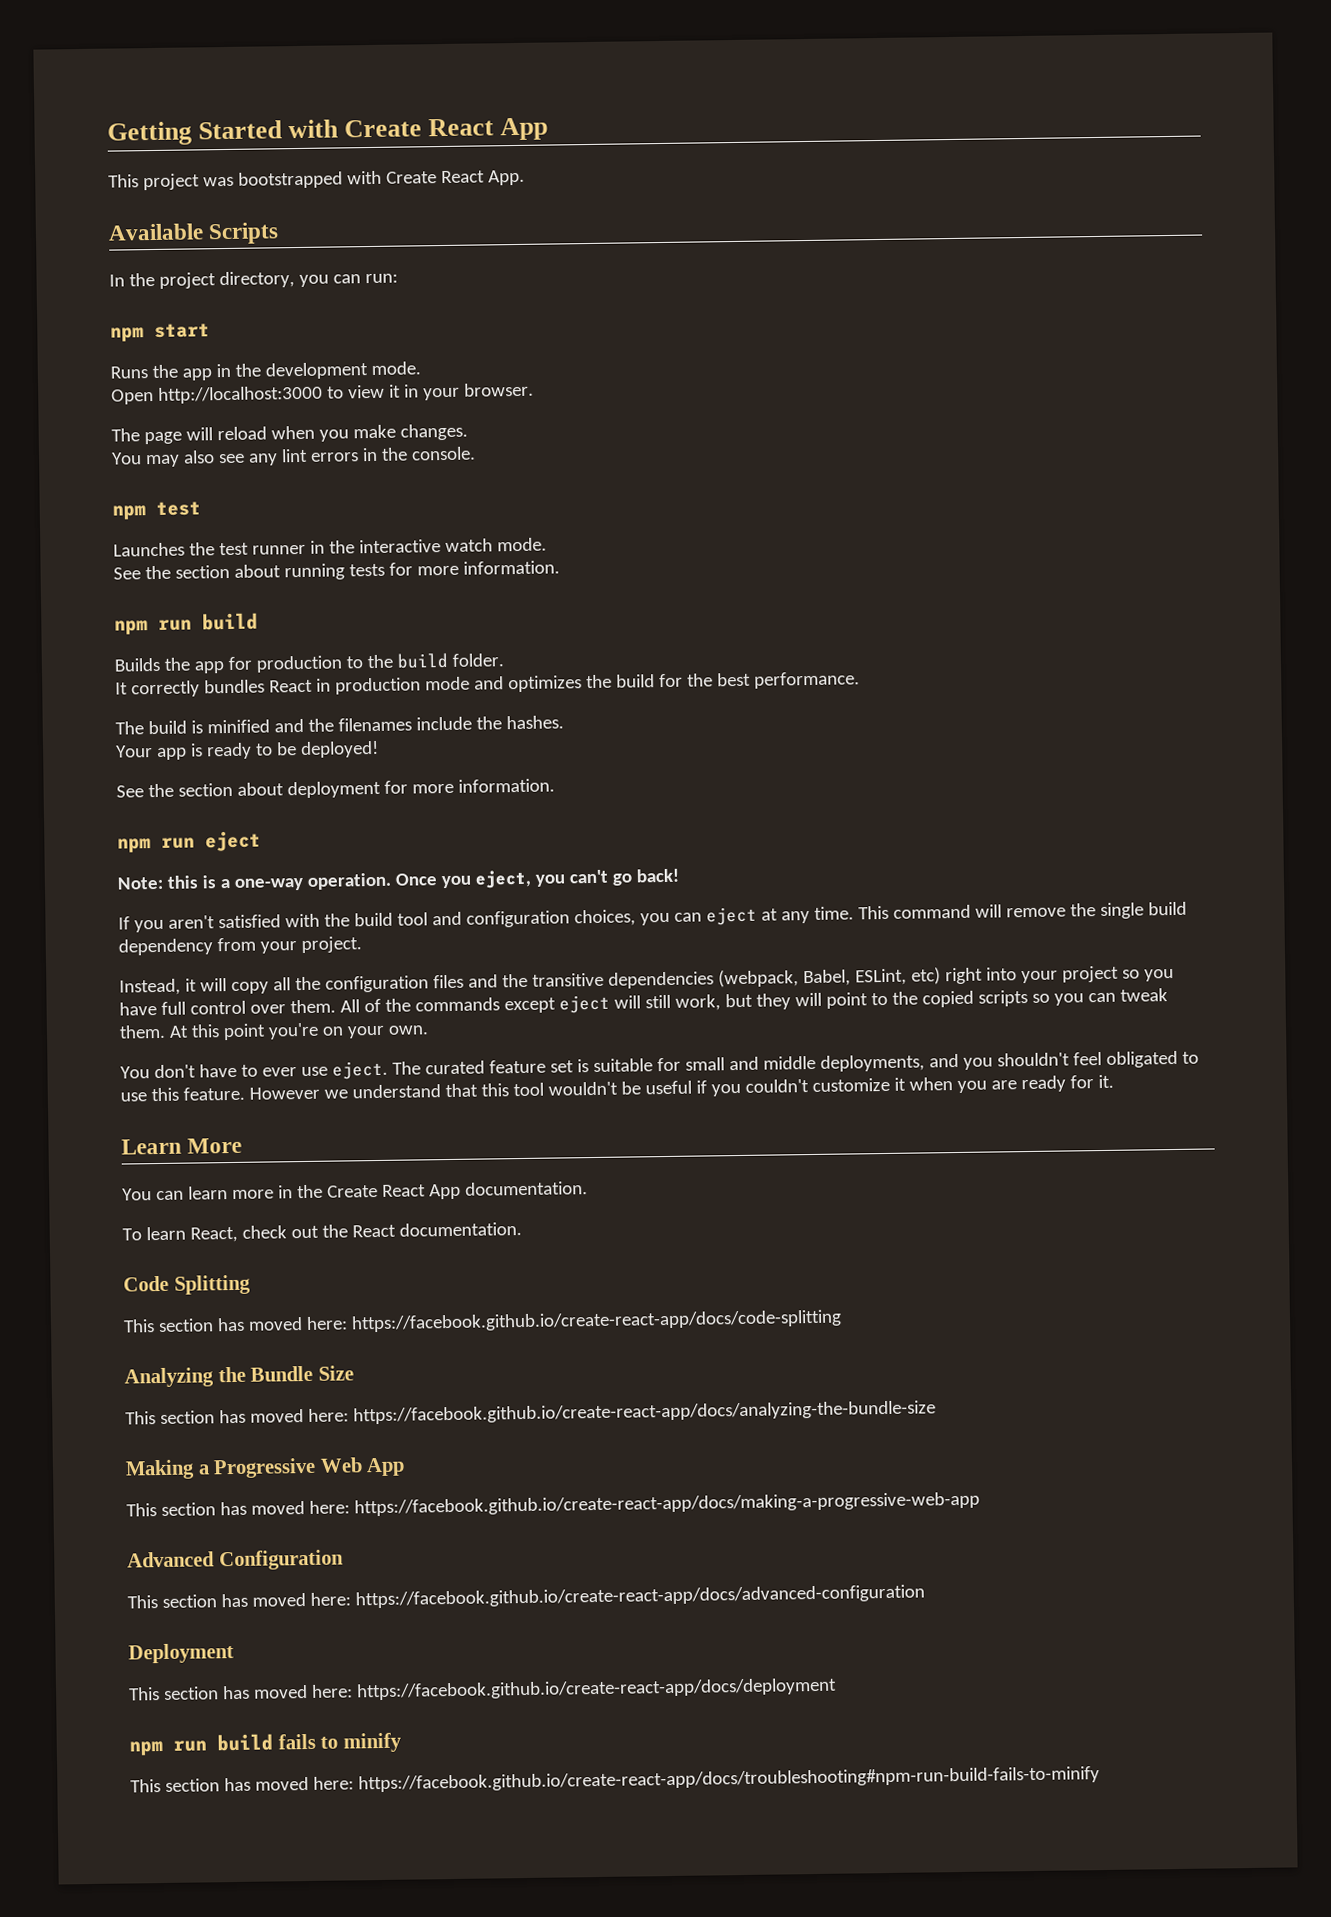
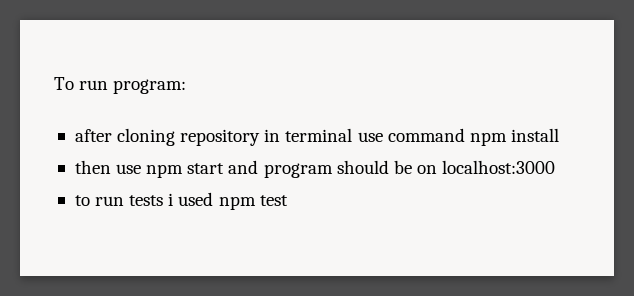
- Getting Started with Create React App
- This project was bootstrapped with Create React App.
- Available Scripts
- In the project directory, you can run:
- npm start
- Runs the app in the development mode.
- Open http://localhost:3000 to view it in your browser.
- The page will reload when you make changes.
- You may also see any lint errors in the console.
- npm test
- Launches the test runner in the interactive watch mode.
- See the section about running tests for more information.
- npm run build
- Builds the app for production to the build folder.
- It correctly bundles React in production mode and optimizes the build for the best performance.
- The build is minified and the filenames include the hashes.
- Your app is ready to be deployed!
- See the section about deployment for more information.
- npm run eject
- Note: this is a one-way operation. Once you eject, you can't go back!
- If you aren't satisfied with the build tool and configuration choices, you can eject at any time. This command will remove the single build dependency from your project.
- Instead, it will copy all the configuration files and the transitive dependencies (webpack, Babel, ESLint, etc) right into your project so you have full control over them. All of the commands except eject will still work, but they will point to the copied scripts so you can tweak them. At this point you're on your own.
- You don't have to ever use eject. The curated feature set is suitable for small and middle deployments, and you shouldn't feel obligated to use this feature. However we understand that this tool wouldn't be useful if you couldn't customize it when you are ready for it.
- Learn More
- You can learn more in the Create React App documentation.
- To learn React, check out the React documentation.
- Code Splitting
- This section has moved here: https://facebook.github.io/create-react-app/docs/code-splitting
- Analyzing the Bundle Size
- This section has moved here: https://facebook.github.io/create-react-app/docs/analyzing-the-bundle-size
- Making a Progressive Web App
- This section has moved here: https://facebook.github.io/create-react-app/docs/making-a-progressive-web-app
- Advanced Configuration
- This section has moved here: https://facebook.github.io/create-react-app/docs/advanced-configuration
- Deployment
- This section has moved here: https://facebook.github.io/create-react-app/docs/deployment
- npm run build fails to minify
- This section has moved here: https://facebook.github.io/create-react-app/docs/troubleshooting#npm-run-build-fails-to-minify
+ To run program:
+ after cloning repository in terminal use command npm install
+ then use npm start and program should be on localhost:3000
+ to run tests i used npm test

